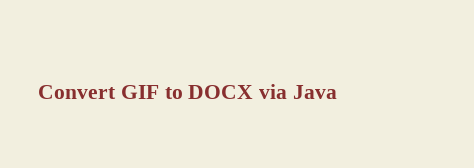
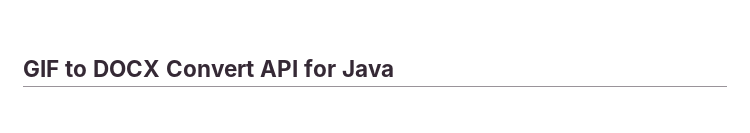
- Convert GIF to DOCX via Java
+ GIF to DOCX Convert API for Java

